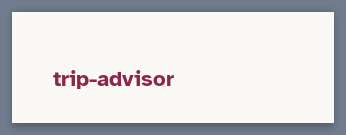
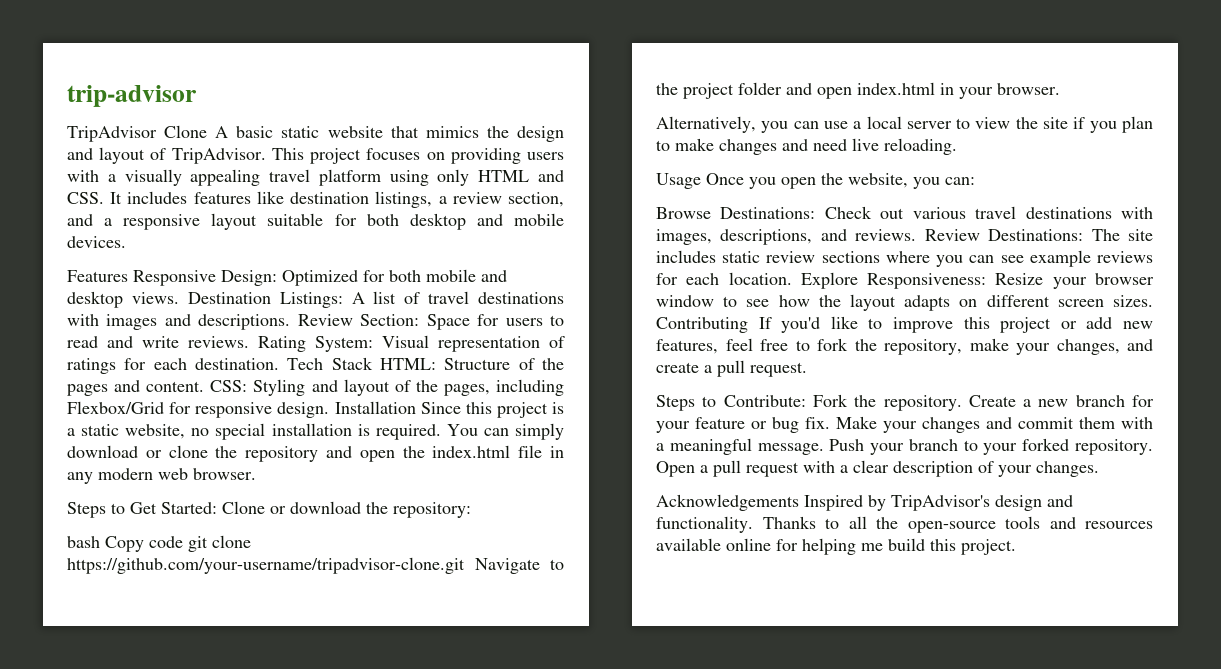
+ TripAdvisor Clone A basic static website that mimics the design and layout of TripAdvisor. This project focuses on providing users with a visually appealing travel platform using only HTML and CSS. It includes features like destination listings, a review section, and a responsive layout suitable for both desktop and mobile devices.
+ Features Responsive Design: Optimized for both mobile and desktop views. Destination Listings: A list of travel destinations with images and descriptions. Review Section: Space for users to read and write reviews. Rating System: Visual representation of ratings for each destination. Tech Stack HTML: Structure of the pages and content. CSS: Styling and layout of the pages, including Flexbox/Grid for responsive design. Installation Since this project is a static website, no special installation is required. You can simply download or clone the repository and open the index.html file in any modern web browser.
+ Steps to Get Started: Clone or download the repository:
+ bash Copy code git clone https://github.com/your-username/tripadvisor-clone.git Navigate to the project folder and open index.html in your browser.
+ Alternatively, you can use a local server to view the site if you plan to make changes and need live reloading.
+ Usage Once you open the website, you can:
+ Browse Destinations: Check out various travel destinations with images, descriptions, and reviews. Review Destinations: The site includes static review sections where you can see example reviews for each location. Explore Responsiveness: Resize your browser window to see how the layout adapts on different screen sizes. Contributing If you'd like to improve this project or add new features, feel free to fork the repository, make your changes, and create a pull request.
+ Steps to Contribute: Fork the repository. Create a new branch for your feature or bug fix. Make your changes and commit them with a meaningful message. Push your branch to your forked repository. Open a pull request with a clear description of your changes.
+ Acknowledgements Inspired by TripAdvisor's design and functionality. Thanks to all the open-source tools and resources available online for helping me build this project.

